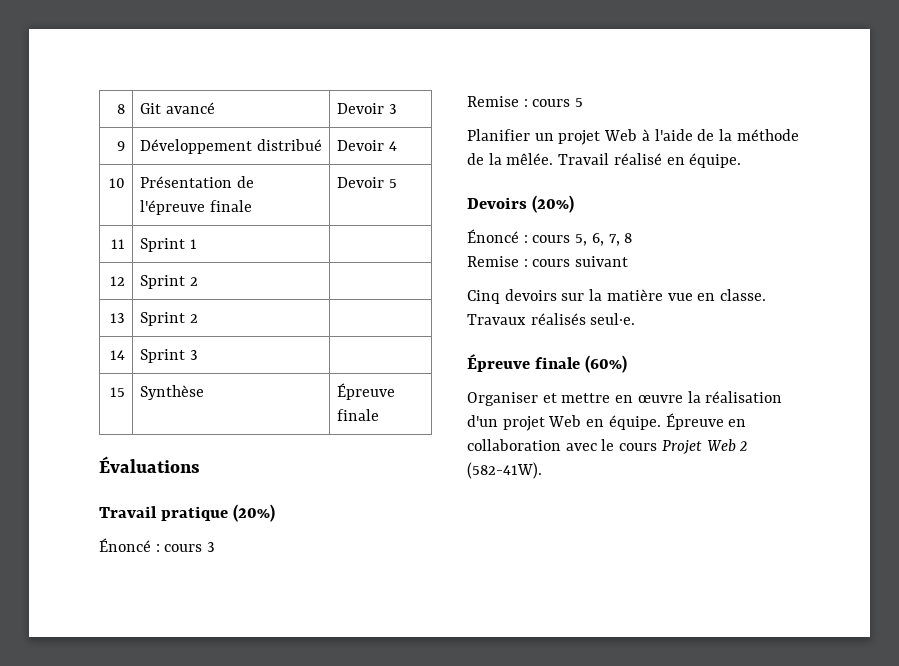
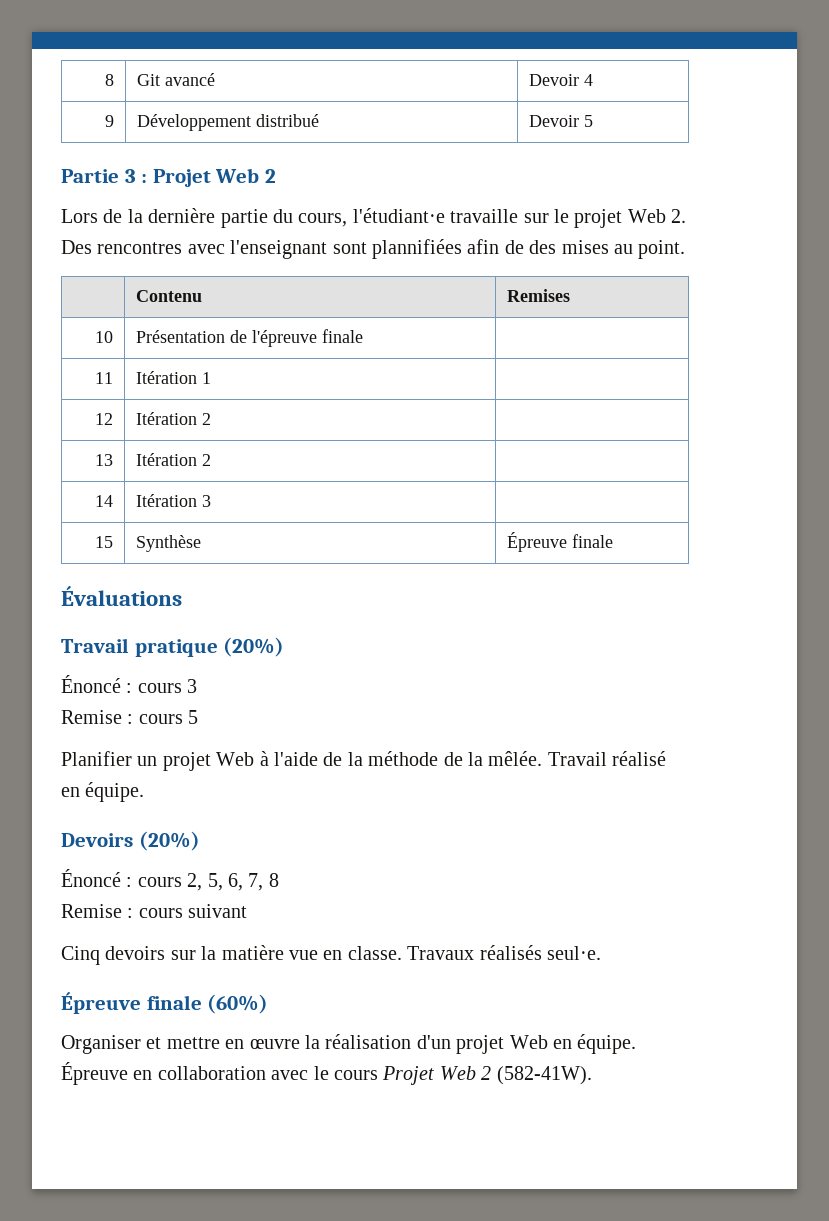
- 8 | Git avancé | Devoir 3
+ 8 | Git avancé | Devoir 4
- 9 | Développement distribué | Devoir 4
+ 9 | Développement distribué | Devoir 5
+ Partie 3 : Projet Web 2
+ Lors de la dernière partie du cours, l'étudiant·e travaille sur le projet Web 2. Des rencontres avec l'enseignant sont plannifiées afin de des mises au point.
+ | Contenu | Remises
- 10 | Présentation de l'épreuve finale | Devoir 5
+ 10 | Présentation de l'épreuve finale |
- 11 | Sprint 1 |
+ 11 | Itération 1 |
- 12 | Sprint 2 |
+ 12 | Itération 2 |
- 13 | Sprint 2 |
+ 13 | Itération 2 |
- 14 | Sprint 3 |
+ 14 | Itération 3 |
- Énoncé : cours 5, 6, 7, 8
+ Énoncé : cours 2, 5, 6, 7, 8

